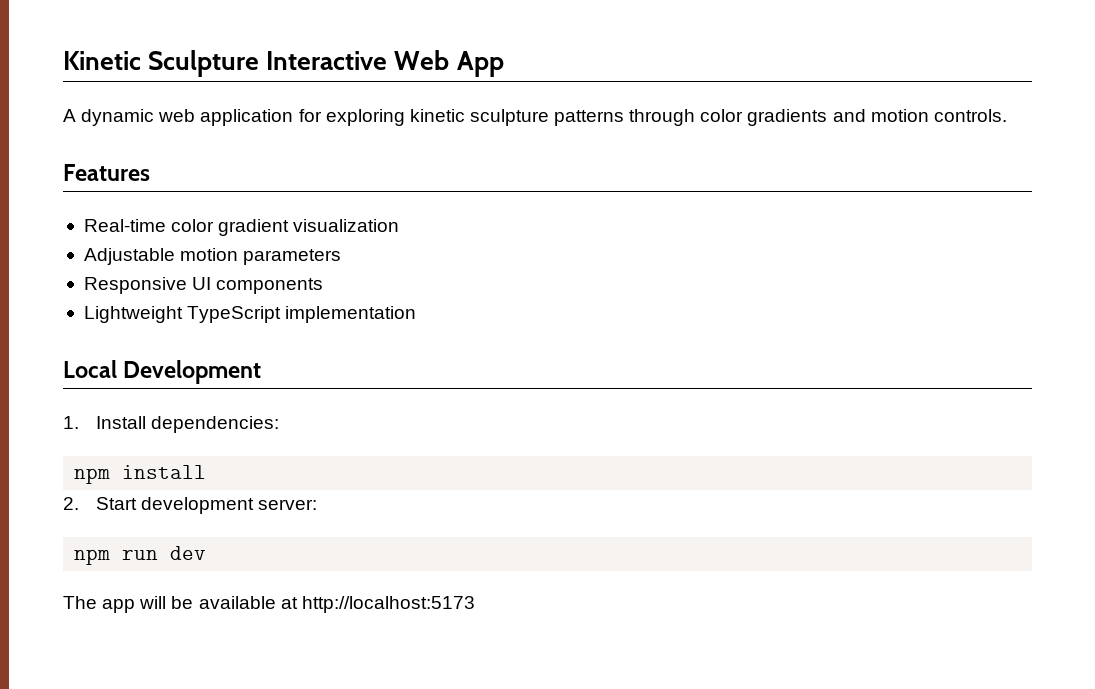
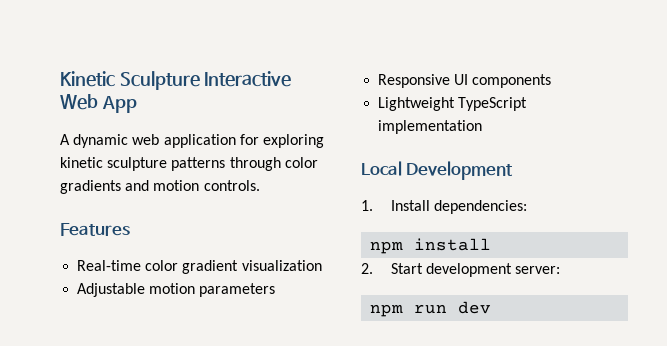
- The app will be available at http://localhost:5173

